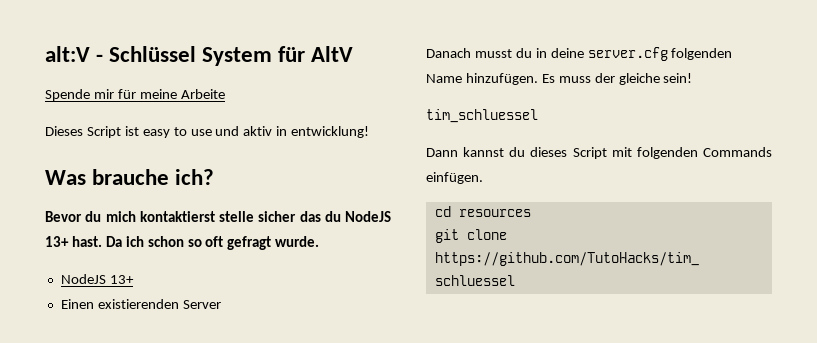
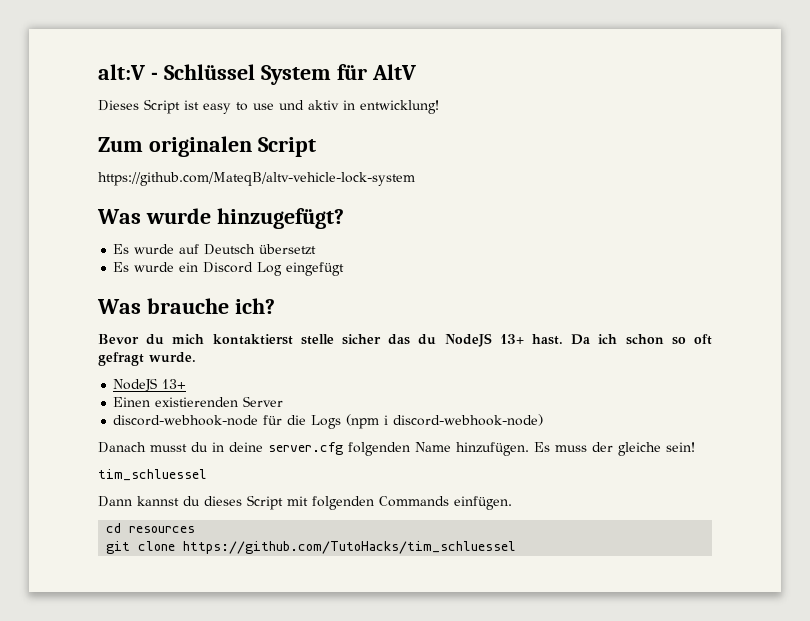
- Spende mir für meine Arbeite
+ Zum originalen Script
+ https://github.com/MateqB/altv-vehicle-lock-system
+ Was wurde hinzugefügt?
+ Es wurde auf Deutsch übersetzt
+ Es wurde ein Discord Log eingefügt
+ discord-webhook-node für die Logs (npm i discord-webhook-node)

